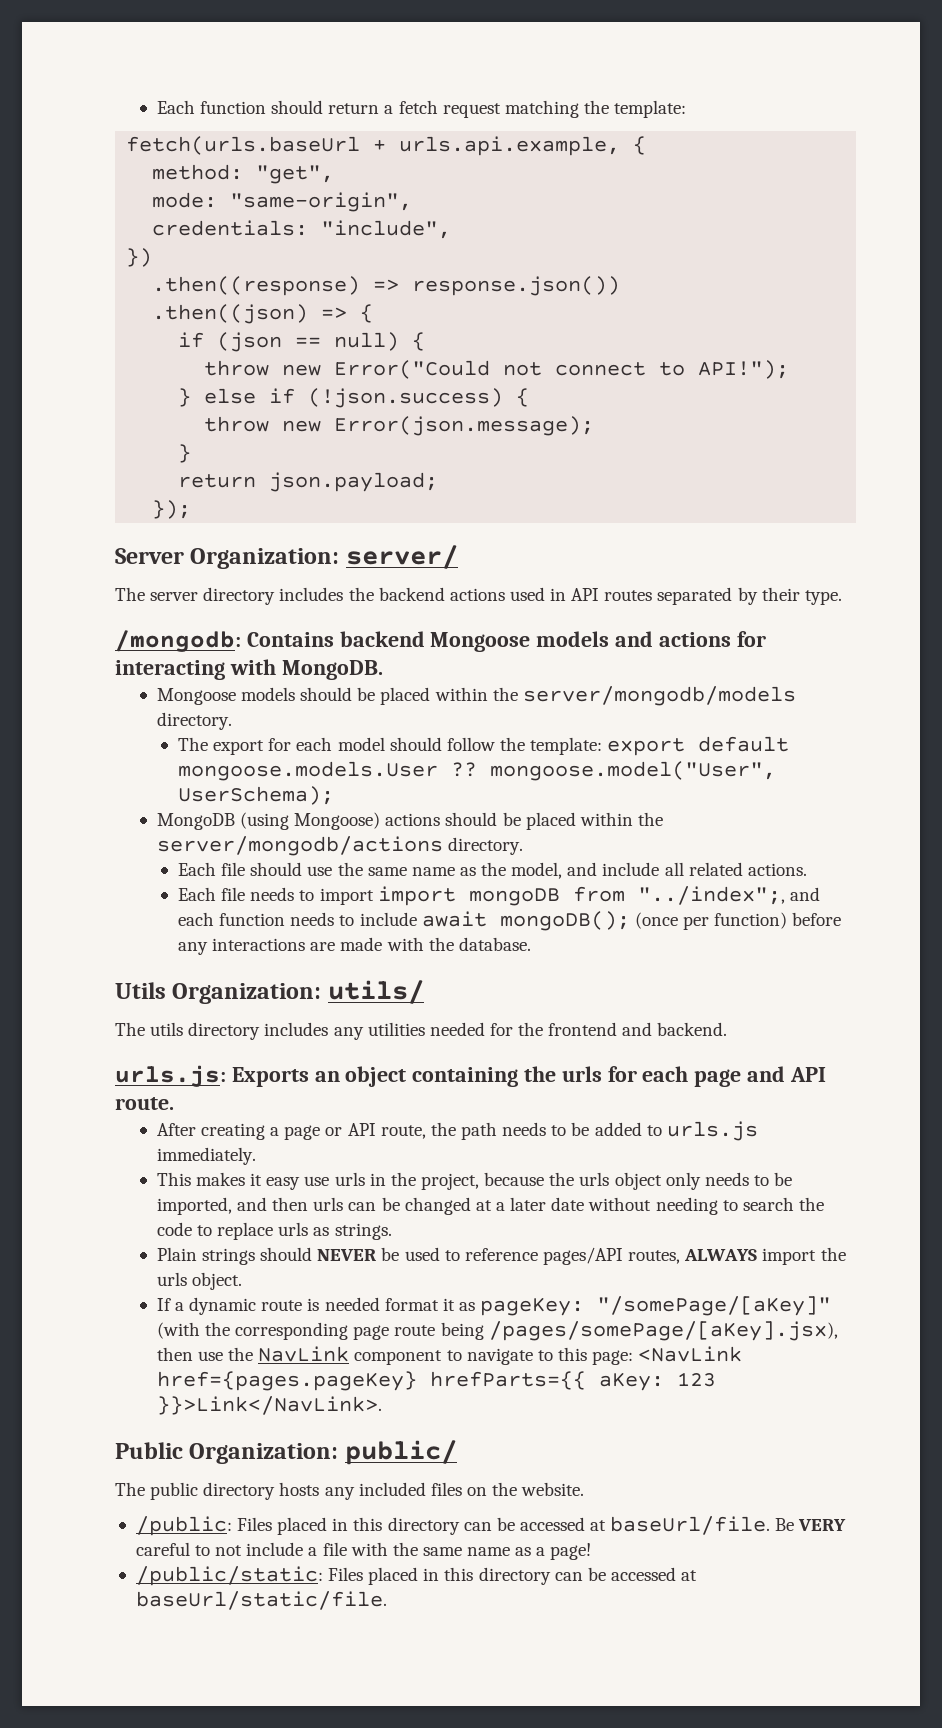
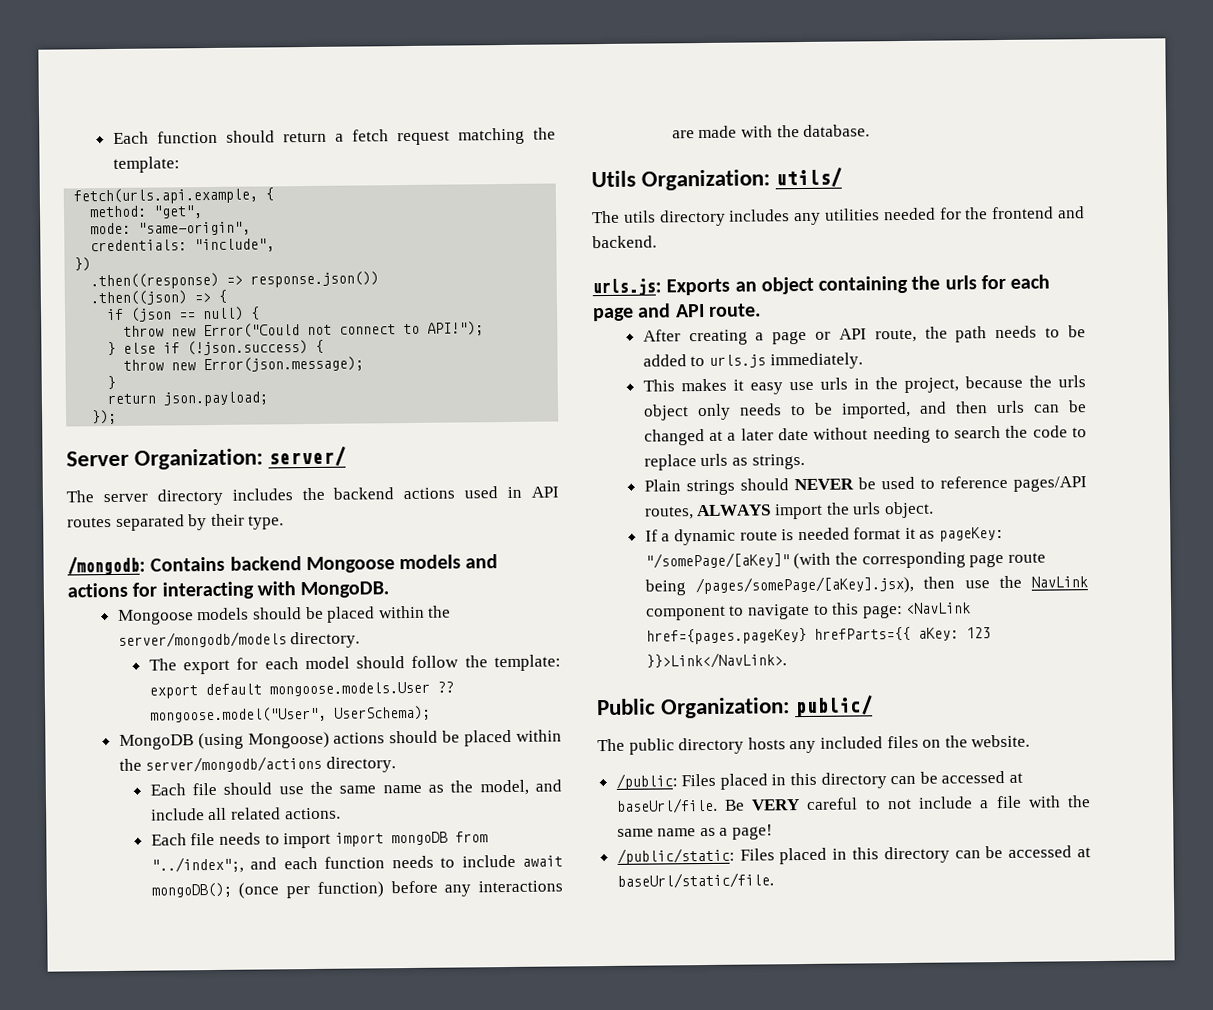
- fetch(urls.baseUrl + urls.api.example, {
+ fetch(urls.api.example, {

